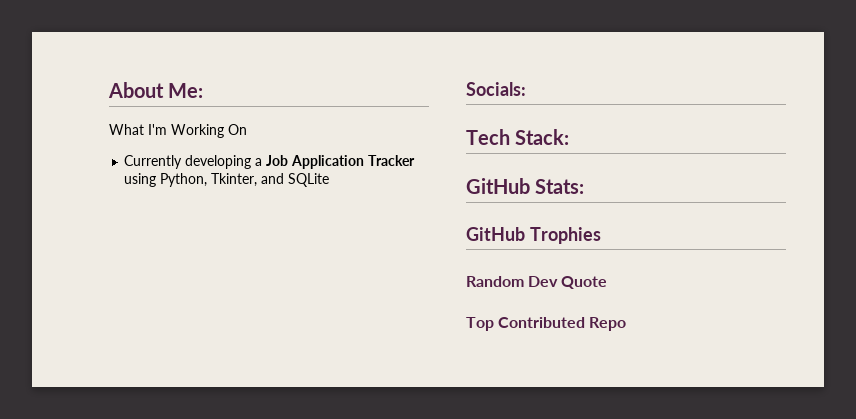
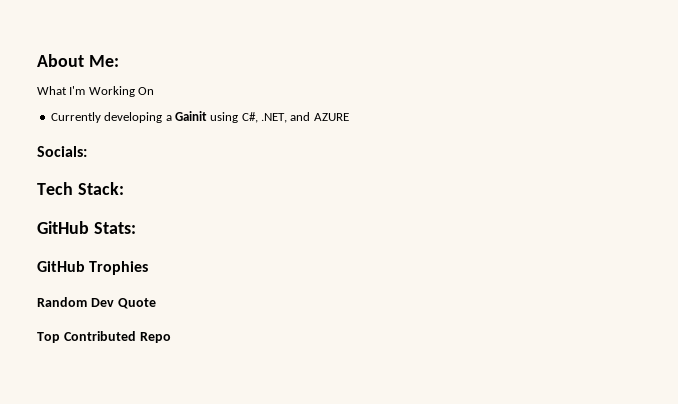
- Currently developing a Job Application Tracker using Python, Tkinter, and SQLite
+ Currently developing a Gainit using C#, .NET, and AZURE

